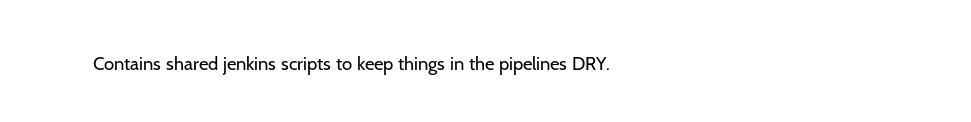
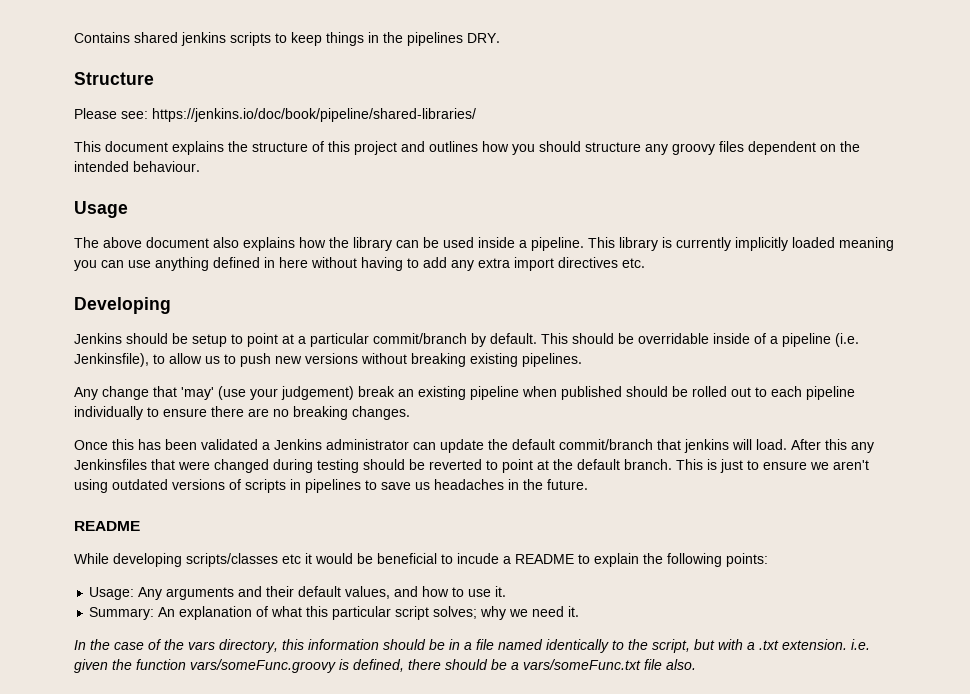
+ Structure
+ Please see: https://jenkins.io/doc/book/pipeline/shared-libraries/
+ This document explains the structure of this project and outlines how you should structure any groovy files dependent on the intended behaviour.
+ Usage
+ The above document also explains how the library can be used inside a pipeline. This library is currently implicitly loaded meaning you can use anything defined in here without having to add any extra import directives etc.
+ Developing
+ Jenkins should be setup to point at a particular commit/branch by default. This should be overridable inside of a pipeline (i.e. Jenkinsfile), to allow us to push new versions without breaking existing pipelines.
+ Any change that 'may' (use your judgement) break an existing pipeline when published should be rolled out to each pipeline individually to ensure there are no breaking changes.
+ Once this has been validated a Jenkins administrator can update the default commit/branch that jenkins will load. After this any Jenkinsfiles that were changed during testing should be reverted to point at the default branch. This is just to ensure we aren't using outdated versions of scripts in pipelines to save us headaches in the future.
+ README
+ While developing scripts/classes etc it would be beneficial to incude a README to explain the following points:
+ Usage: Any arguments and their default values, and how to use it.
+ Summary: An explanation of what this particular script solves; why we need it.
+ In the case of the vars directory, this information should be in a file named identically to the script, but with a .txt extension. i.e. given the function vars/someFunc.groovy is defined, there should be a vars/someFunc.txt file also.

